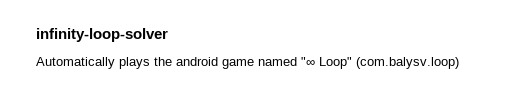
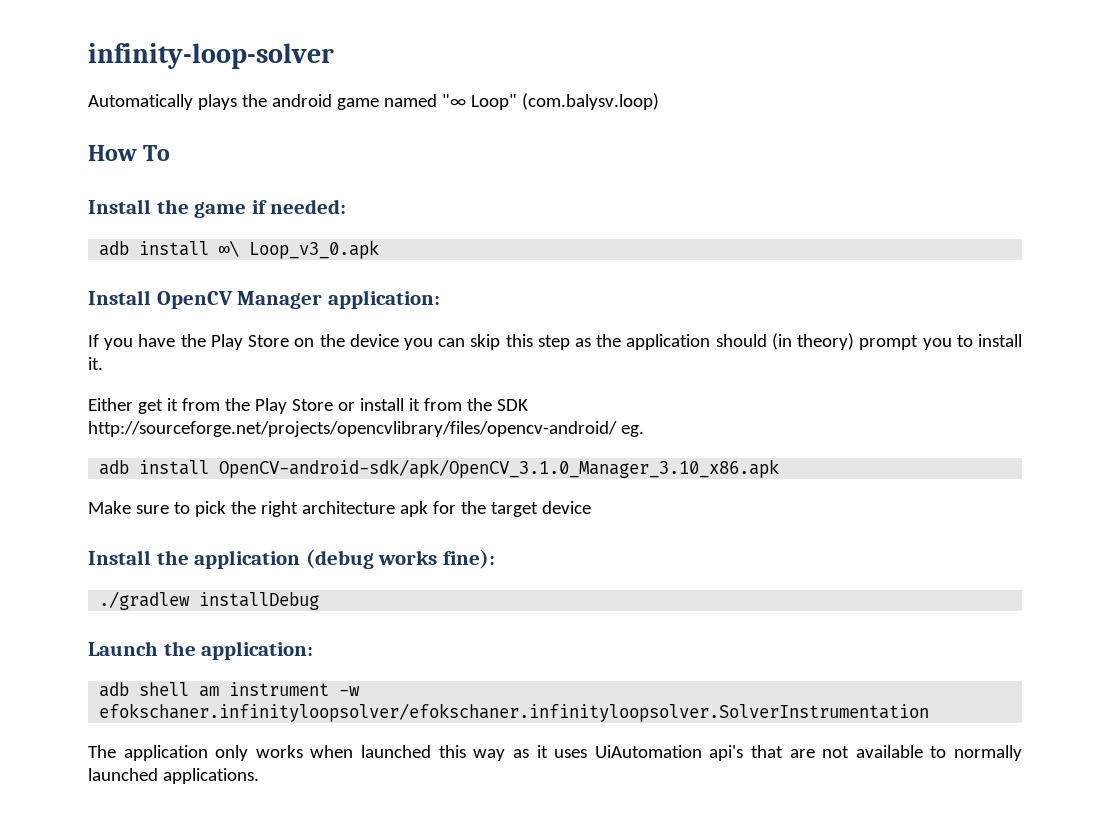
+ How To
+ Install the game if needed:
+ adb install ∞\ Loop_v3_0.apk
+ Install OpenCV Manager application:
+ If you have the Play Store on the device you can skip this step as the application should (in theory) prompt you to install it.
+ Either get it from the Play Store or install it from the SDK http://sourceforge.net/projects/opencvlibrary/files/opencv-android/ eg.
+ adb install OpenCV-android-sdk/apk/OpenCV_3.1.0_Manager_3.10_x86.apk
+ Make sure to pick the right architecture apk for the target device
+ Install the application (debug works fine):
+ ./gradlew installDebug
+ Launch the application:
+ adb shell am instrument -w efokschaner.infinityloopsolver/efokschaner.infinityloopsolver.SolverInstrumentation
+ The application only works when launched this way as it uses UiAutomation api's that are not available to normally launched applications.

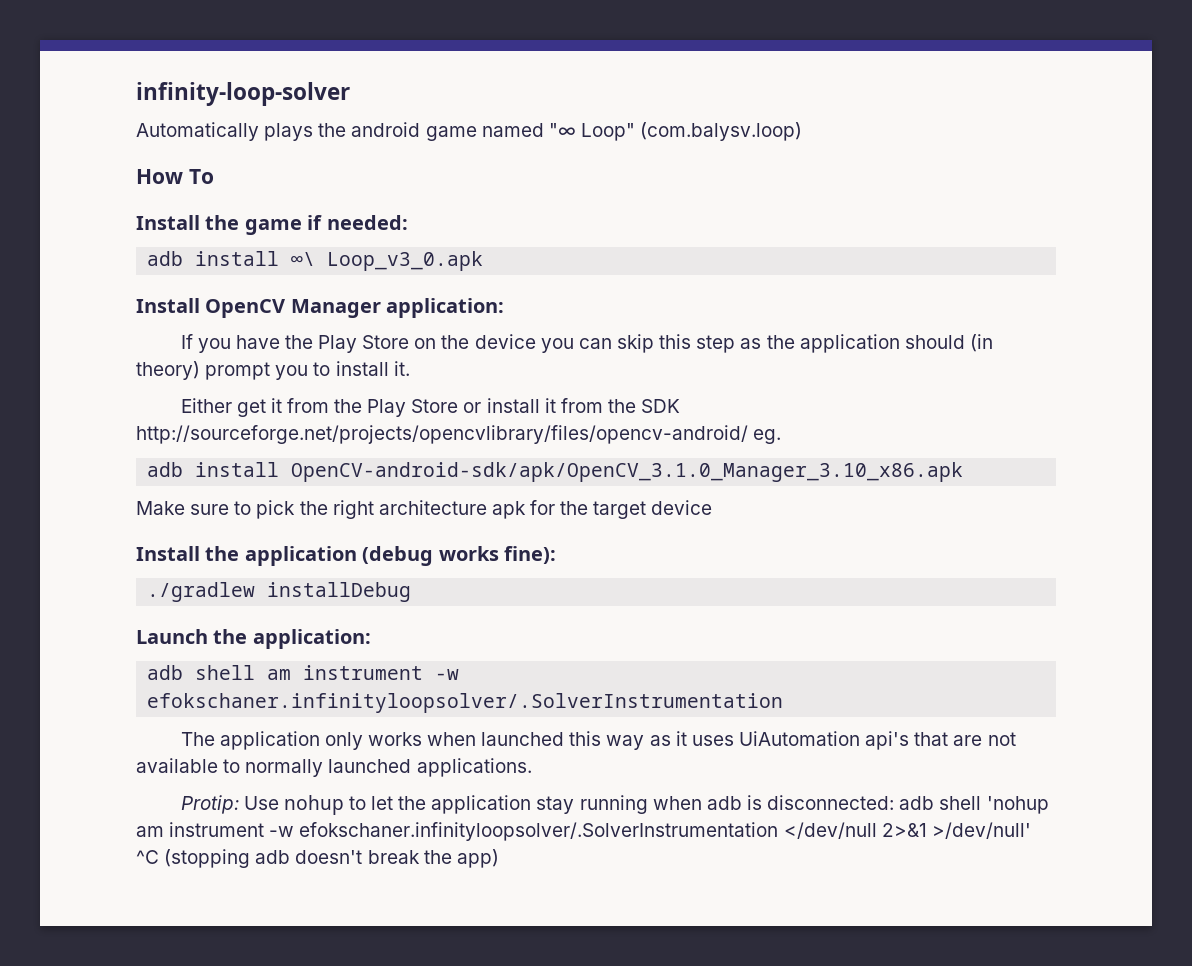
- adb shell am instrument -w efokschaner.infinityloopsolver/efokschaner.infinityloopsolver.SolverInstrumentation
+ adb shell am instrument -w efokschaner.infinityloopsolver/.SolverInstrumentation
+ Protip: Use nohup to let the application stay running when adb is disconnected: adb shell 'nohup am instrument -w efokschaner.infinityloopsolver/.SolverInstrumentation </dev/null 2>&1 >/dev/null' ^C (stopping adb doesn't break the app)

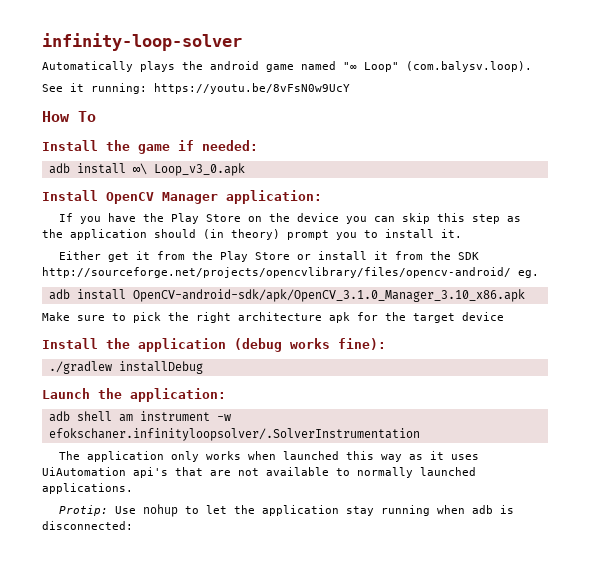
- Automatically plays the android game named "∞ Loop" (com.balysv.loop)
+ Automatically plays the android game named "∞ Loop" (com.balysv.loop).
+ See it running: https://youtu.be/8vFsN0w9UcY
- Protip: Use nohup to let the application stay running when adb is disconnected: adb shell 'nohup am instrument -w efokschaner.infinityloopsolver/.SolverInstrumentation </dev/null 2>&1 >/dev/null' ^C (stopping adb doesn't break the app)
+ Protip: Use nohup to let the application stay running when adb is disconnected:

